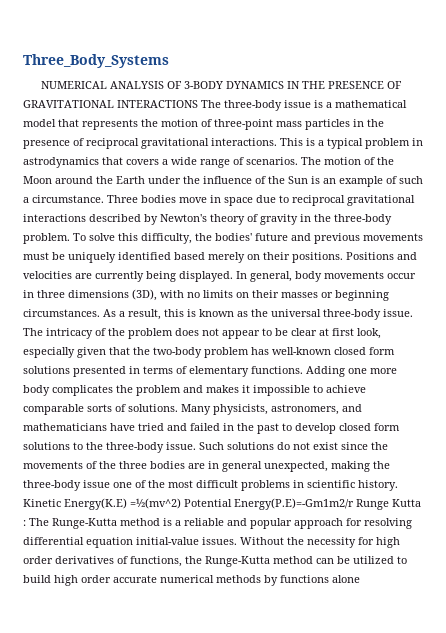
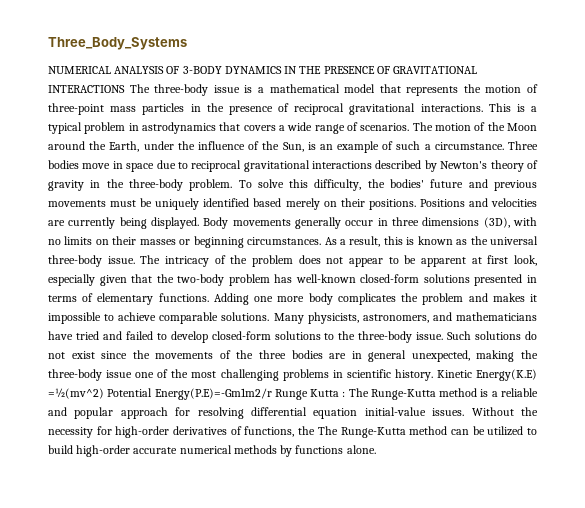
- The motion of the Moon around the Earth under the influence of the Sun is an example of such a circumstance.
+ The motion of the Moon around the Earth, under the influence of the Sun, is an example of such a circumstance.
- In general, body movements occur in three dimensions (3D), with no limits on their masses or beginning circumstances.
+ Body movements generally occur in three dimensions (3D), with no limits on their masses or beginning circumstances.
- The intricacy of the problem does not appear to be clear at first look, especially given that the two-body problem has well-known closed form solutions presented in terms of elementary functions.
+ The intricacy of the problem does not appear to be apparent at first look, especially given that the two-body problem has well-known closed-form solutions presented in terms of elementary functions.
- Adding one more body complicates the problem and makes it impossible to achieve comparable sorts of solutions.
+ Adding one more body complicates the problem and makes it impossible to achieve comparable solutions.
- Many physicists, astronomers, and mathematicians have tried and failed in the past to develop closed form solutions to the three-body issue.
+ Many physicists, astronomers, and mathematicians have tried and failed to develop closed-form solutions to the three-body issue.
- Such solutions do not exist since the movements of the three bodies are in general unexpected, making the three-body issue one of the most difficult problems in scientific history.
+ Such solutions do not exist since the movements of the three bodies are in general unexpected, making the three-body issue one of the most challenging problems in scientific history.
- Without the necessity for high order derivatives of functions, the Runge-Kutta method can be utilized to build high order accurate numerical methods by functions alone
+ Without the necessity for high-order derivatives of functions, the The Runge-Kutta method can be utilized to build high-order accurate numerical methods by functions alone.

